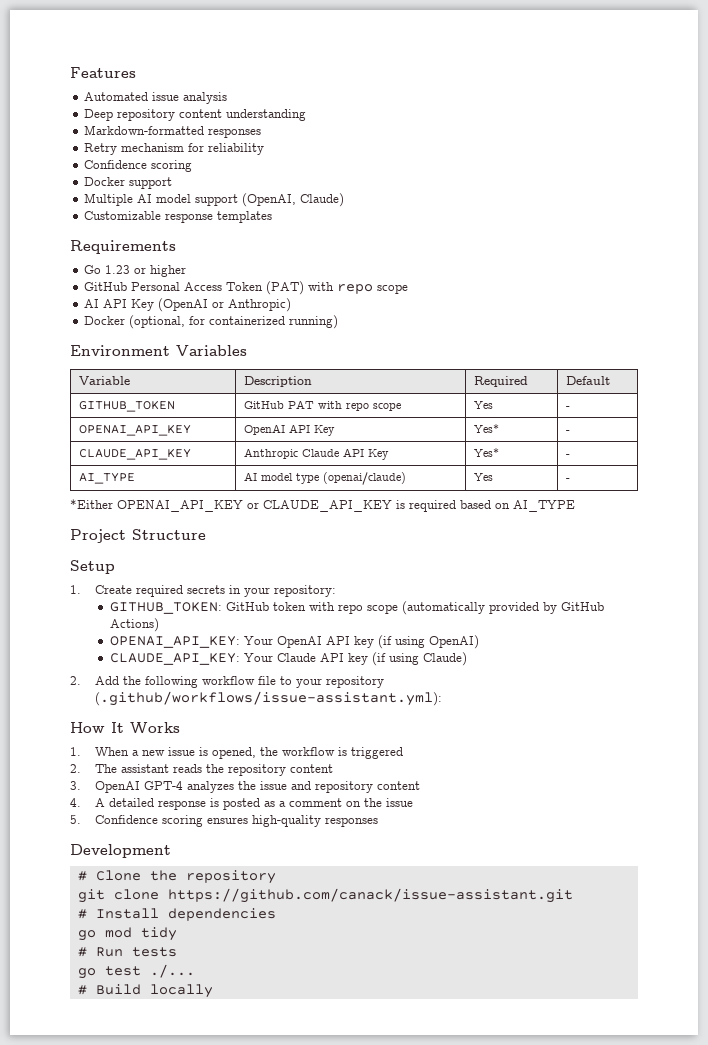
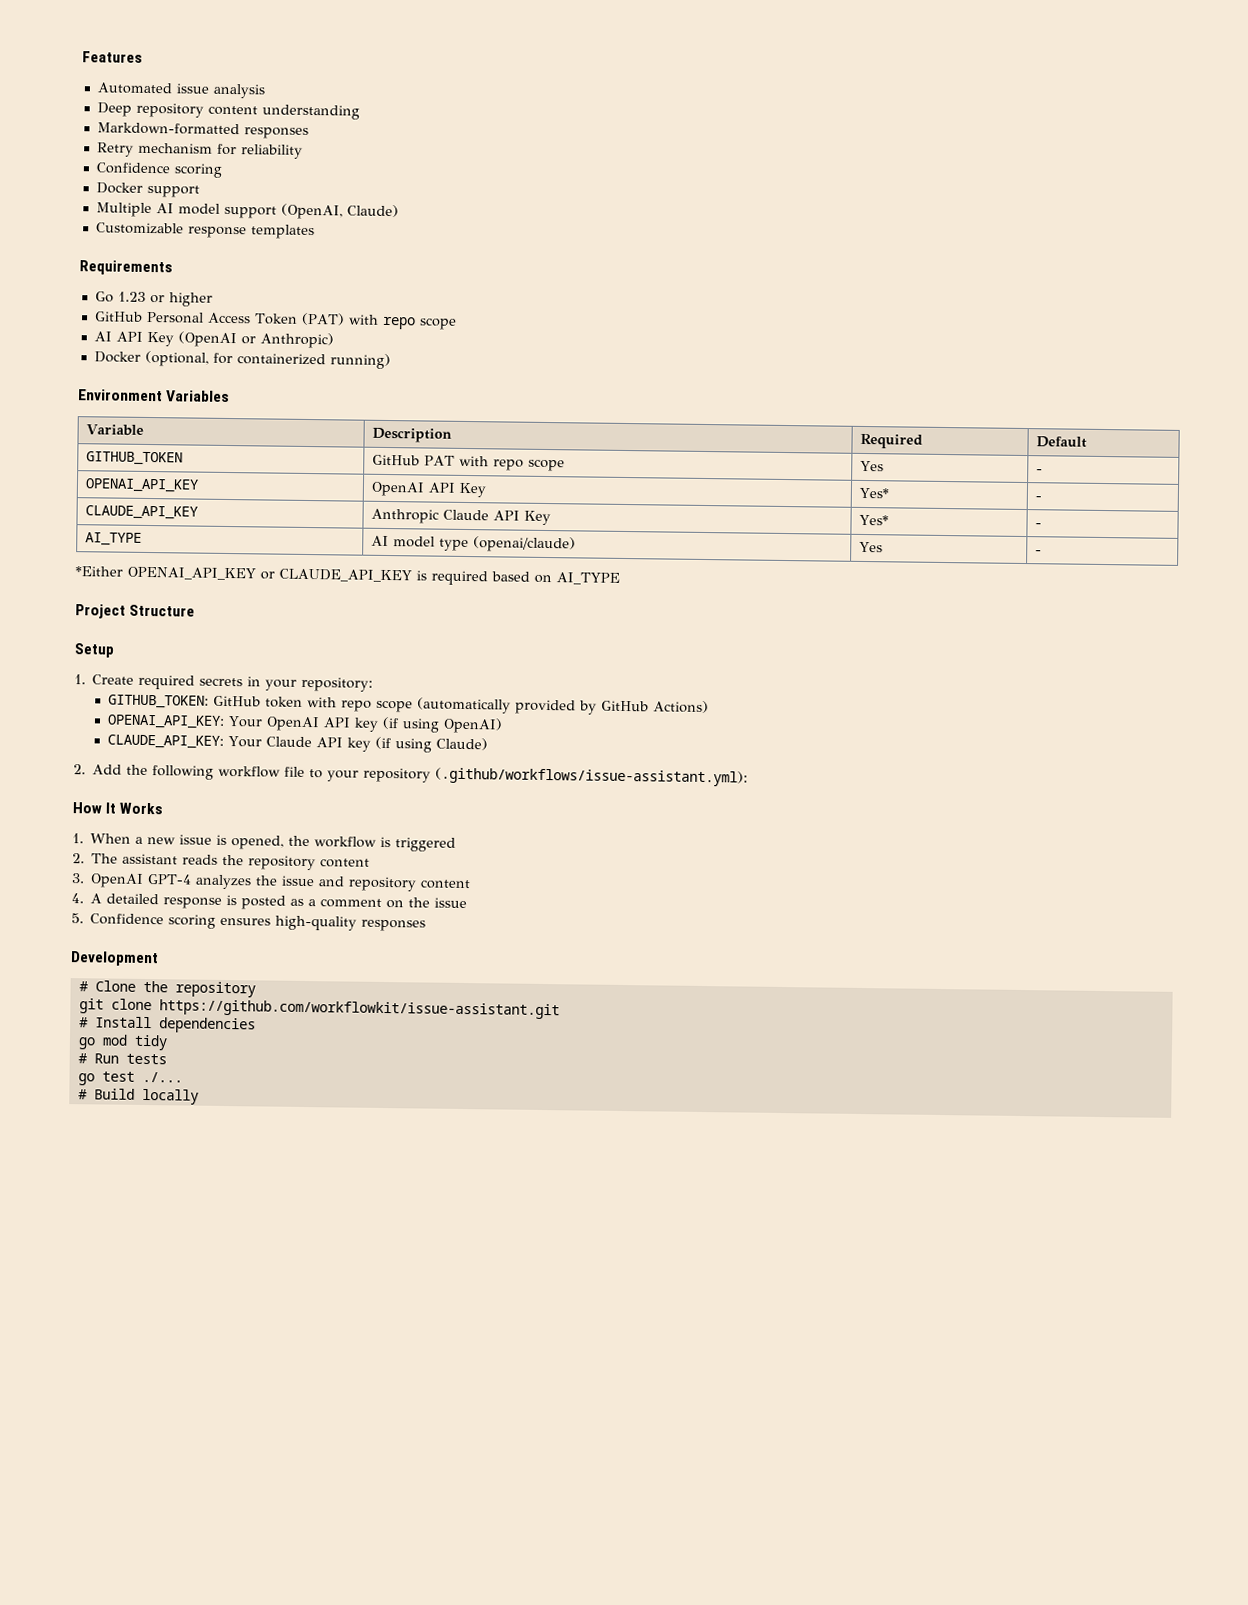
- git clone https://github.com/canack/issue-assistant.git
+ git clone https://github.com/workflowkit/issue-assistant.git

